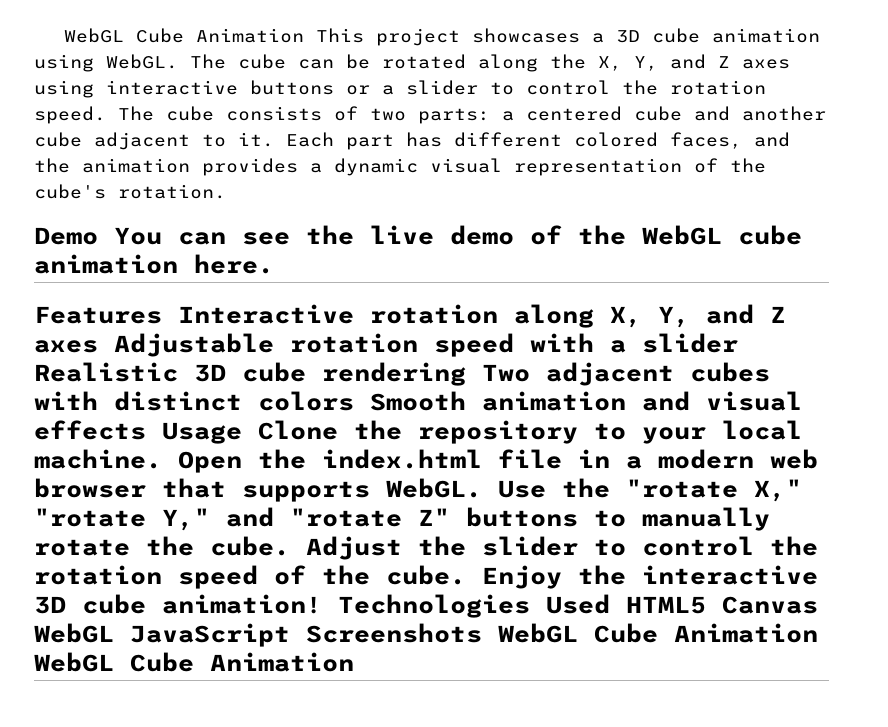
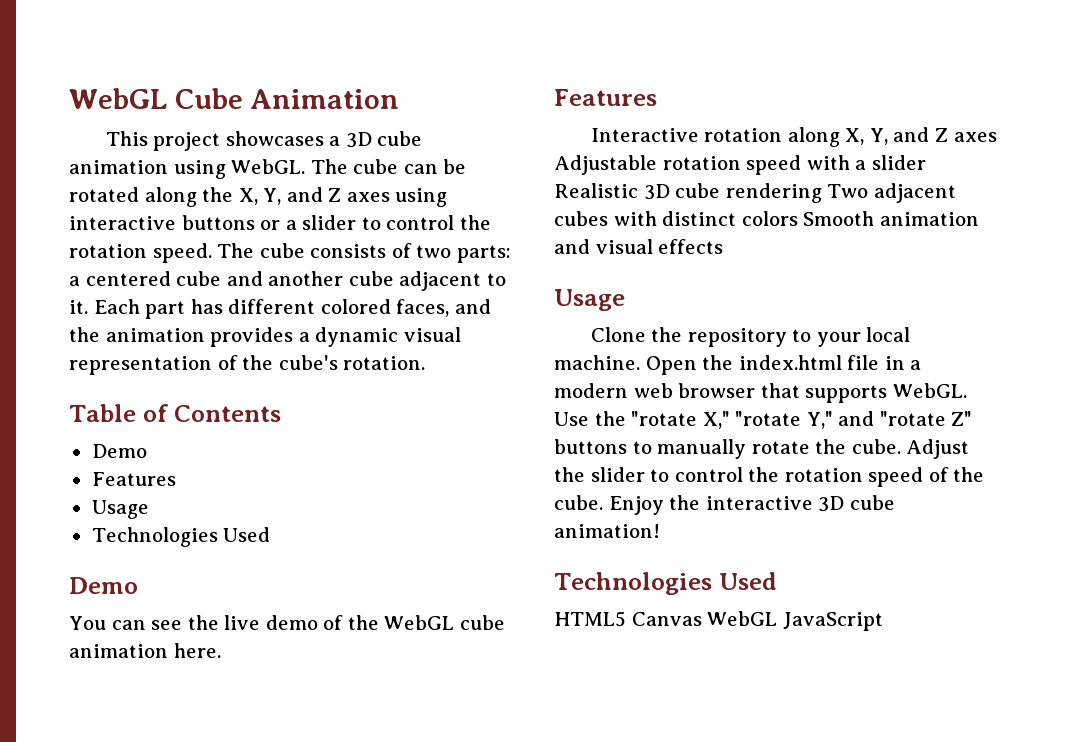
- WebGL Cube Animation This project showcases a 3D cube animation using WebGL.
+ WebGL Cube Animation
+ This project showcases a 3D cube animation using WebGL.
- Demo You can see the live demo of the WebGL cube animation here.
- Features Interactive rotation along X, Y, and Z axes Adjustable rotation speed with a slider Realistic 3D cube rendering Two adjacent cubes with distinct colors Smooth animation and visual effects Usage Clone the repository to your local machine.
+ Table of Contents
+ Demo
+ Features
+ Usage
+ Technologies Used
+ Demo
+ You can see the live demo of the WebGL cube animation here.
+ Features
+ Interactive rotation along X, Y, and Z axes Adjustable rotation speed with a slider Realistic 3D cube rendering Two adjacent cubes with distinct colors Smooth animation and visual effects
+ Usage
+ Clone the repository to your local machine.
- Enjoy the interactive 3D cube animation! Technologies Used HTML5 Canvas WebGL JavaScript Screenshots WebGL Cube Animation WebGL Cube Animation
+ Enjoy the interactive 3D cube animation!
+ Technologies Used
+ HTML5 Canvas WebGL JavaScript

